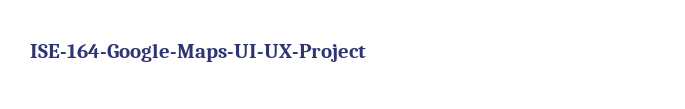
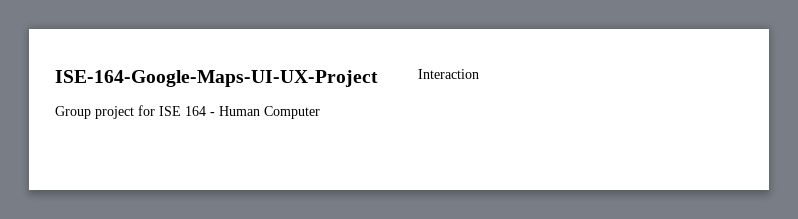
+ Group project for ISE 164 - Human Computer Interaction

